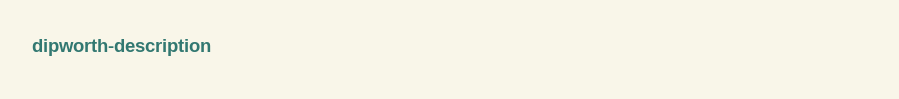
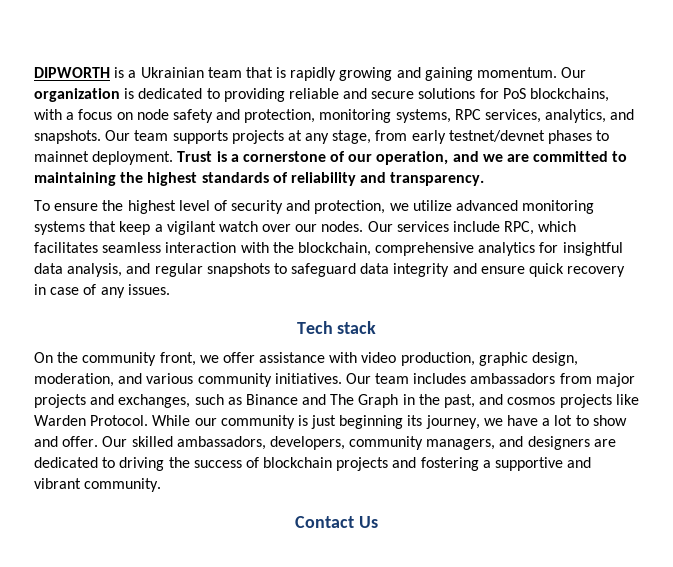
- dipworth-description
+ DIPWORTH is a Ukrainian team that is rapidly growing and gaining momentum. Our organization is dedicated to providing reliable and secure solutions for PoS blockchains, with a focus on node safety and protection, monitoring systems, RPC services, analytics, and snapshots. Our team supports projects at any stage, from early testnet/devnet phases to mainnet deployment. Trust is a cornerstone of our operation, and we are committed to maintaining the highest standards of reliability and transparency.
+ To ensure the highest level of security and protection, we utilize advanced monitoring systems that keep a vigilant watch over our nodes. Our services include RPC, which facilitates seamless interaction with the blockchain, comprehensive analytics for insightful data analysis, and regular snapshots to safeguard data integrity and ensure quick recovery in case of any issues.
+ Tech stack
+ On the community front, we offer assistance with video production, graphic design, moderation, and various community initiatives. Our team includes ambassadors from major projects and exchanges, such as Binance and The Graph in the past, and cosmos projects like Warden Protocol. While our community is just beginning its journey, we have a lot to show and offer. Our skilled ambassadors, developers, community managers, and designers are dedicated to driving the success of blockchain projects and fostering a supportive and vibrant community.
+ Contact Us

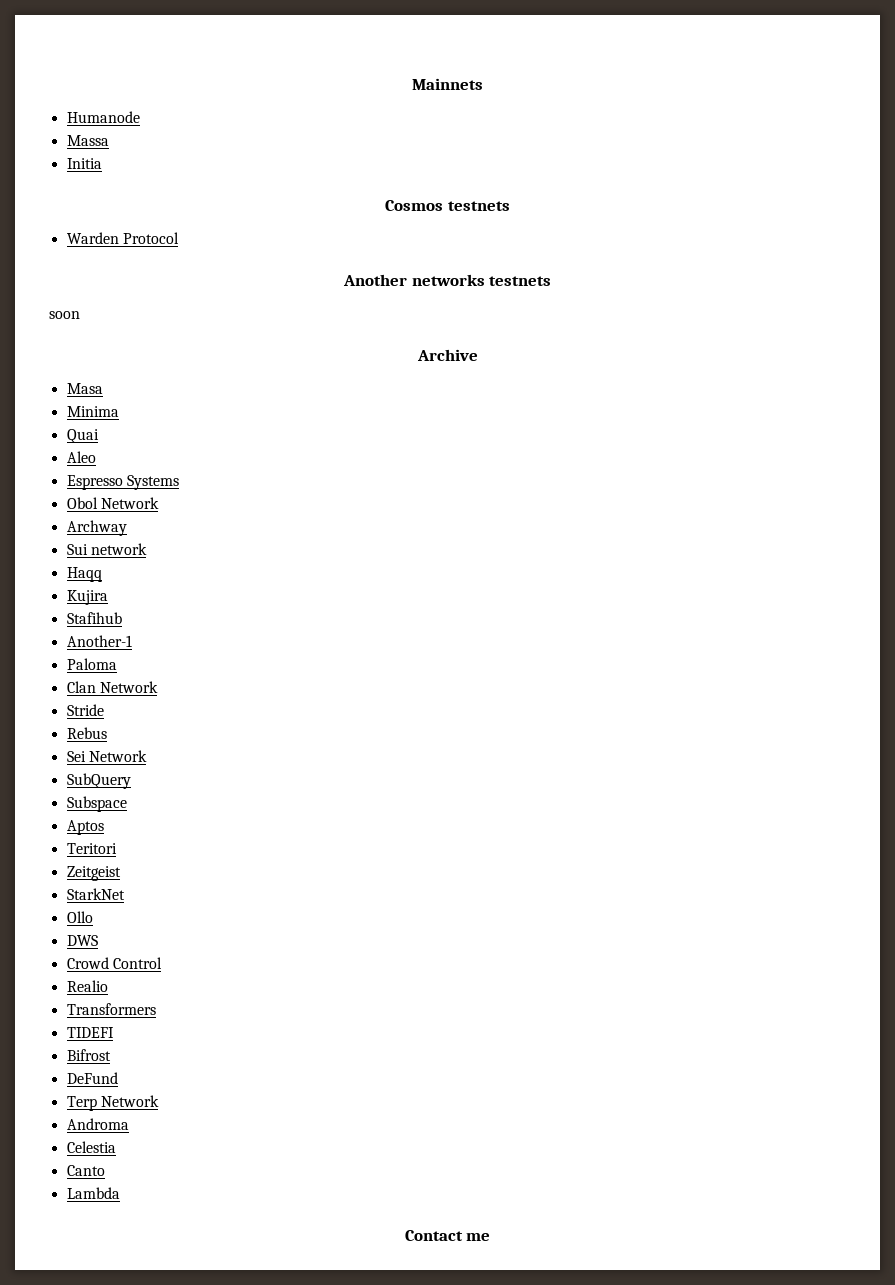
- DIPWORTH is a Ukrainian team that is rapidly growing and gaining momentum. Our organization is dedicated to providing reliable and secure solutions for PoS blockchains, with a focus on node safety and protection, monitoring systems, RPC services, analytics, and snapshots. Our team supports projects at any stage, from early testnet/devnet phases to mainnet deployment. Trust is a cornerstone of our operation, and we are committed to maintaining the highest standards of reliability and transparency.
- To ensure the highest level of security and protection, we utilize advanced monitoring systems that keep a vigilant watch over our nodes. Our services include RPC, which facilitates seamless interaction with the blockchain, comprehensive analytics for insightful data analysis, and regular snapshots to safeguard data integrity and ensure quick recovery in case of any issues.
- Tech stack
- On the community front, we offer assistance with video production, graphic design, moderation, and various community initiatives. Our team includes ambassadors from major projects and exchanges, such as Binance and The Graph in the past, and cosmos projects like Warden Protocol. While our community is just beginning its journey, we have a lot to show and offer. Our skilled ambassadors, developers, community managers, and designers are dedicated to driving the success of blockchain projects and fostering a supportive and vibrant community.
+ Mainnets
+ Humanode
+ Massa
+ Initia
+ Cosmos testnets
+ Warden Protocol
+ Another networks testnets
+ soon
+ Archive
+ Masa
+ Minima
+ Quai
+ Aleo
+ Espresso Systems
+ Obol Network
+ Archway
+ Sui network
+ Haqq
+ Kujira
+ Stafihub
+ Another-1
+ Paloma
+ Clan Network
+ Stride
+ Rebus
+ Sei Network
+ SubQuery
+ Subspace
+ Aptos
+ Teritori
+ Zeitgeist
+ StarkNet
+ Ollo
+ DWS
+ Crowd Control
+ Realio
+ Transformers
+ TIDEFI
+ Bifrost
+ DeFund
+ Terp Network
+ Androma
+ Celestia
+ Canto
+ Lambda
- Contact Us
+ Contact me

